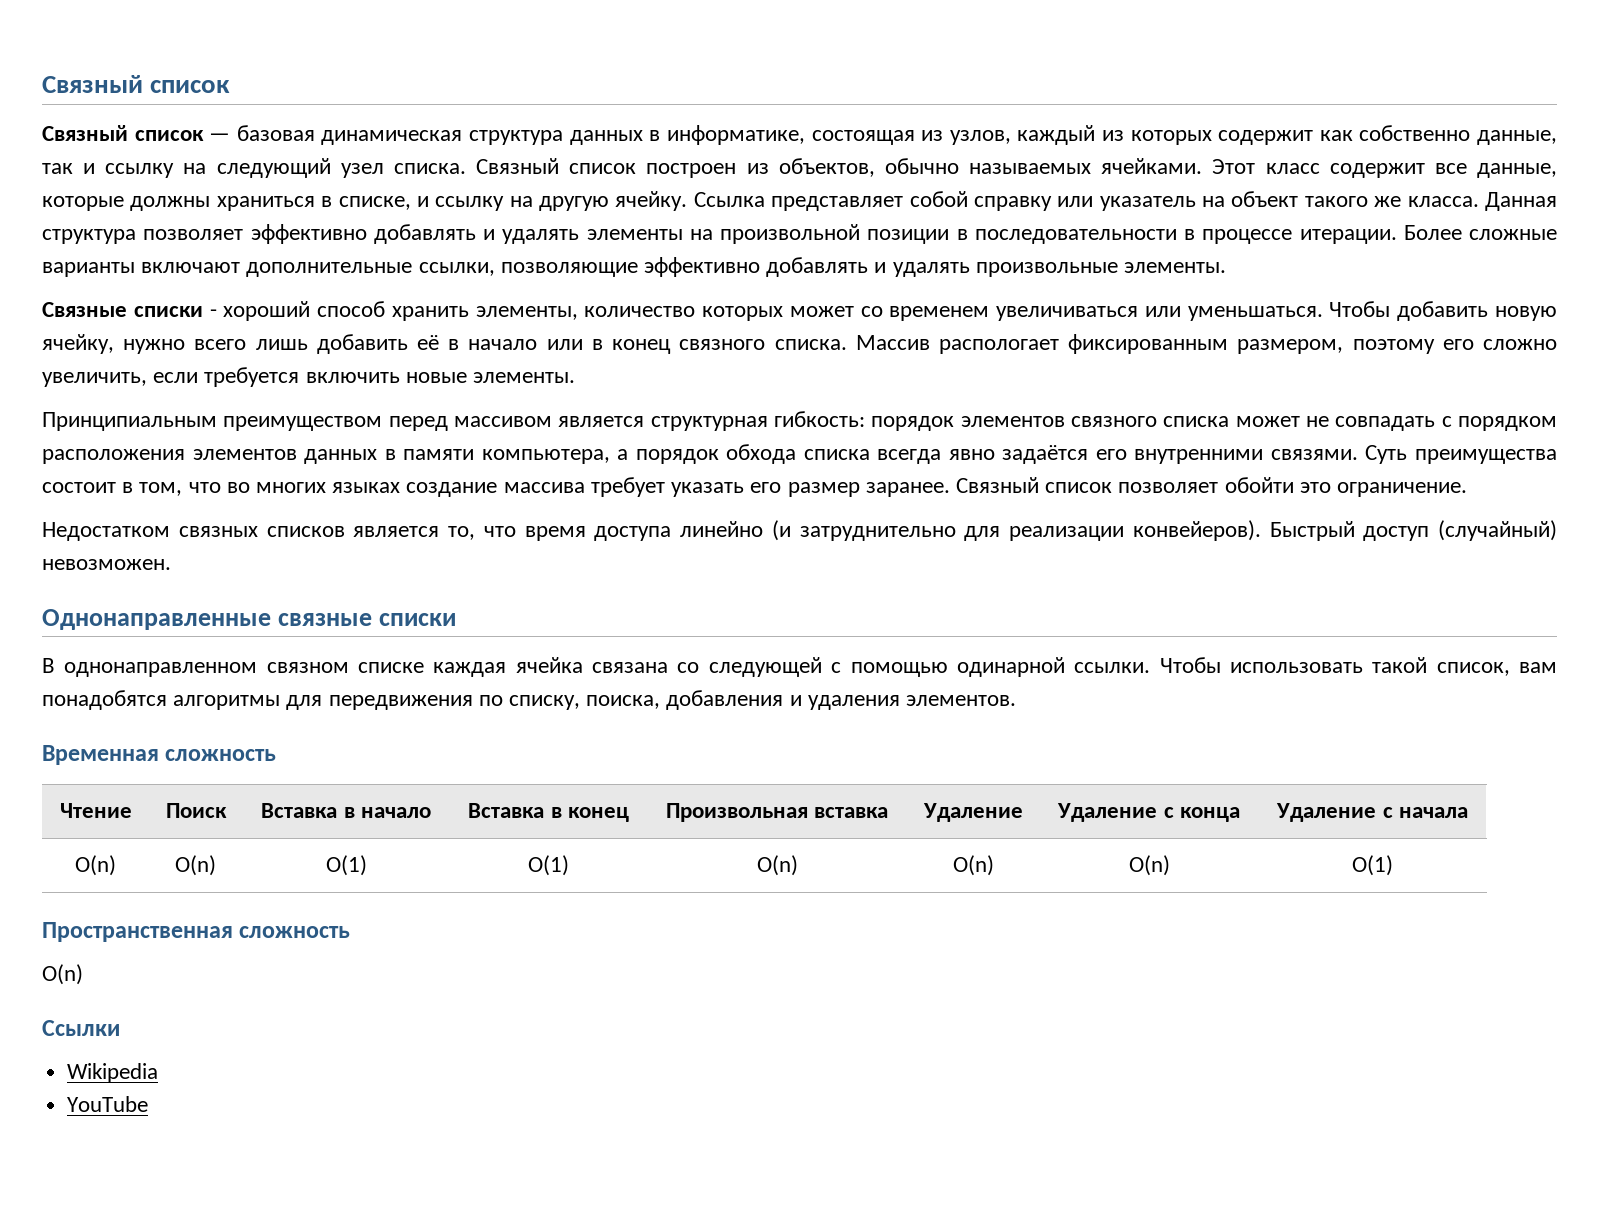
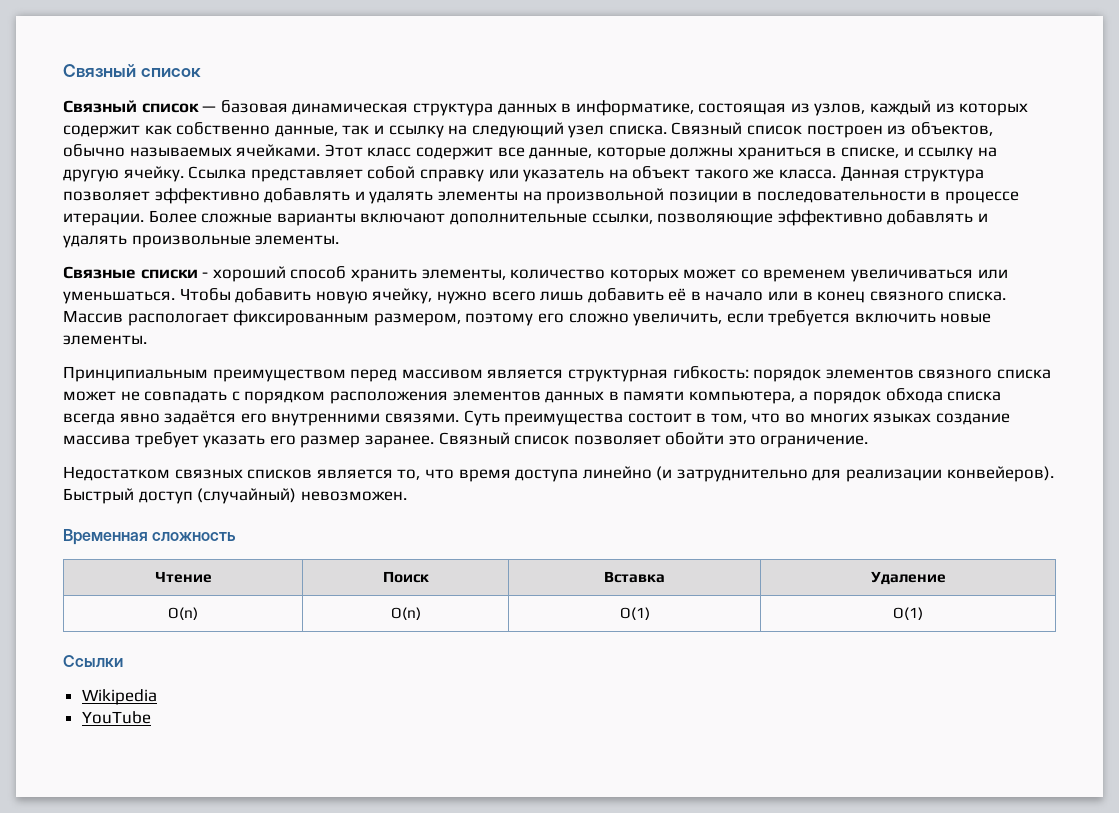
- Однонаправленные связные списки
- В однонаправленном связном списке каждая ячейка связана со следующей с помощью одинарной ссылки. Чтобы использовать такой список, вам понадобятся алгоритмы для передвижения по списку, поиска, добавления и удаления элементов.
- Чтение | Поиск | Вставка в начало | Вставка в конец | Произвольная вставка | Удаление | Удаление с конца | Удаление с начала
- O(n) | O(n) | O(1) | O(1) | O(n) | O(n) | O(n) | O(1)
- Пространственная сложность
- O(n)
+ Чтение | Поиск | Вставка | Удаление
+ O(n) | O(n) | O(1) | O(1)

